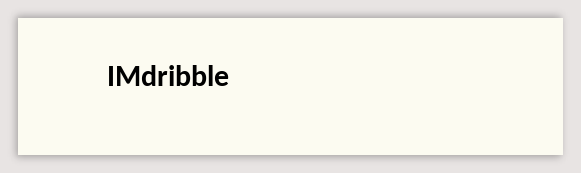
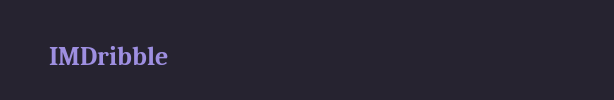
- IMdribble
+ IMDribble

